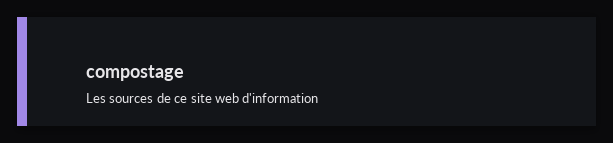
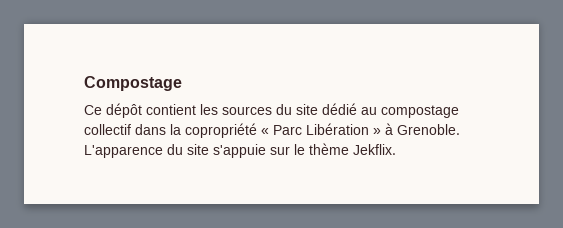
- compostage
- Les sources de ce site web d'information
+ Compostage
+ Ce dépôt contient les sources du site dédié au compostage collectif dans la copropriété « Parc Libération » à Grenoble. L'apparence du site s'appuie sur le thème Jekflix.

